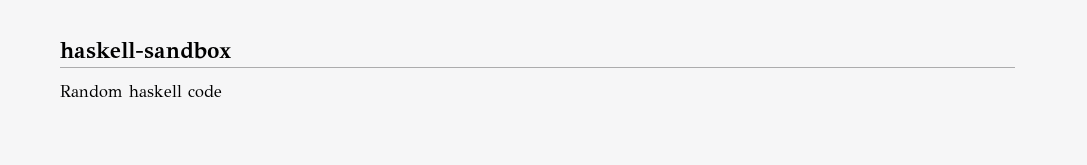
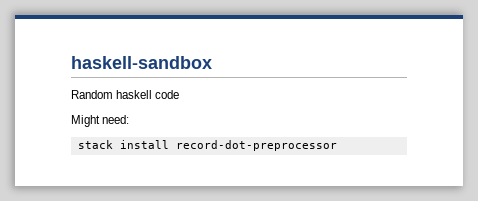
+ Might need:
+ stack install record-dot-preprocessor

